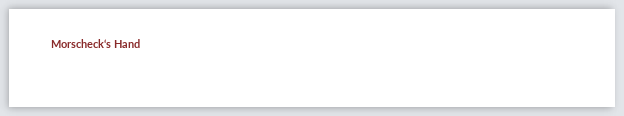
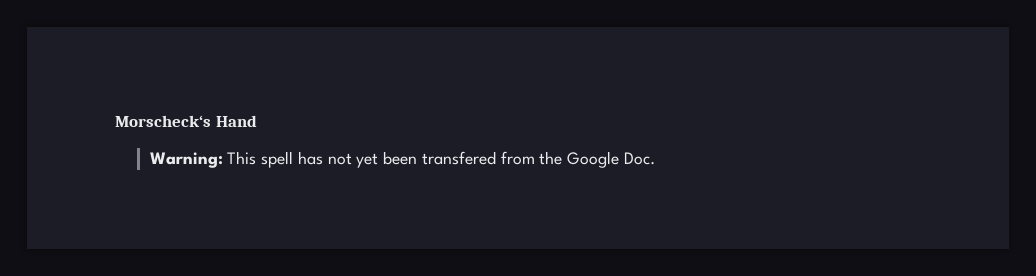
+ Warning: This spell has not yet been transfered from the Google Doc.

